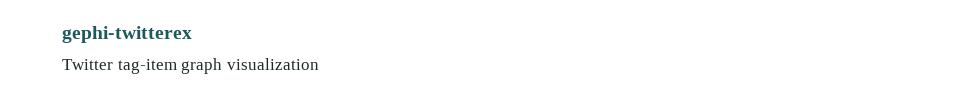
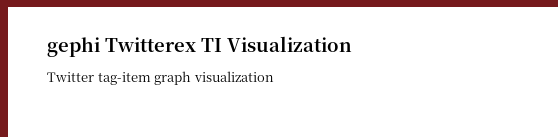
- gephi-twitterex
+ gephi Twitterex TI Visualization

